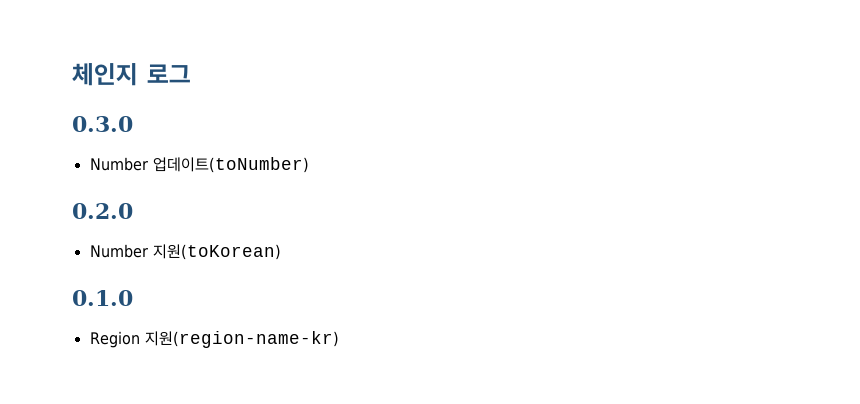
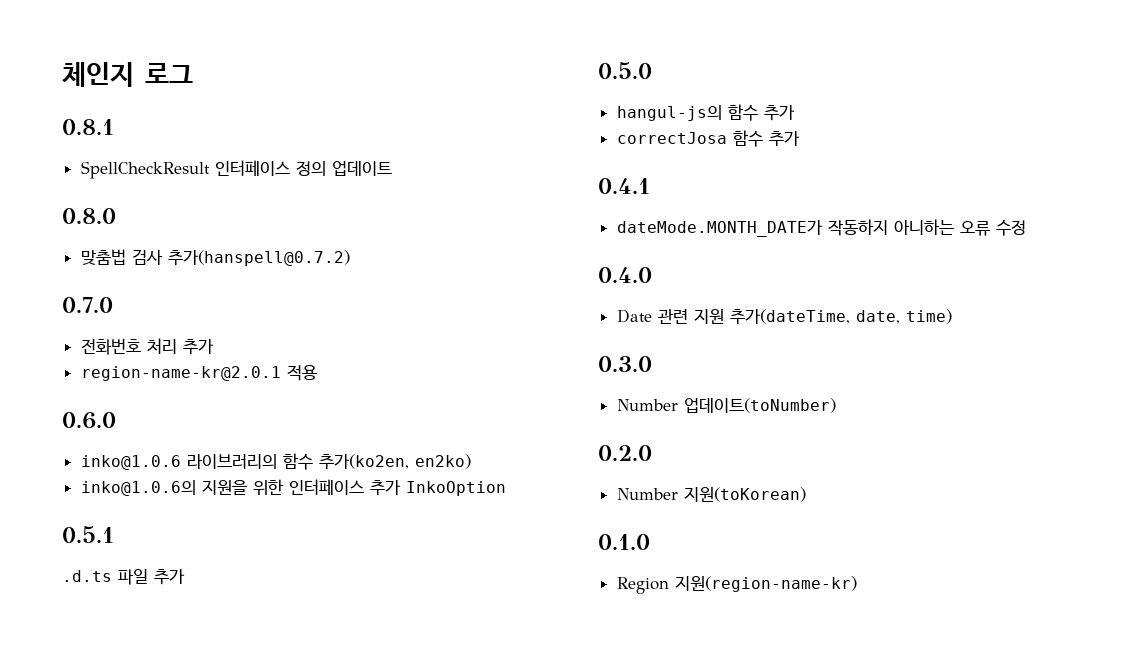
+ 0.8.1
+ SpellCheckResult 인터페이스 정의 업데이트
+ 0.8.0
+ 맞춤법 검사 추가(hanspell@0.7.2)
+ 0.7.0
+ 전화번호 처리 추가
+ region-name-kr@2.0.1 적용
+ 0.6.0
+ inko@1.0.6 라이브러리의 함수 추가(ko2en, en2ko)
+ inko@1.0.6의 지원을 위한 인터페이스 추가 InkoOption
+ 0.5.1
+ .d.ts 파일 추가
+ 0.5.0
+ hangul-js의 함수 추가
+ correctJosa 함수 추가
+ 0.4.1
+ dateMode.MONTH_DATE가 작동하지 아니하는 오류 수정
+ 0.4.0
+ Date 관련 지원 추가(dateTime, date, time)

